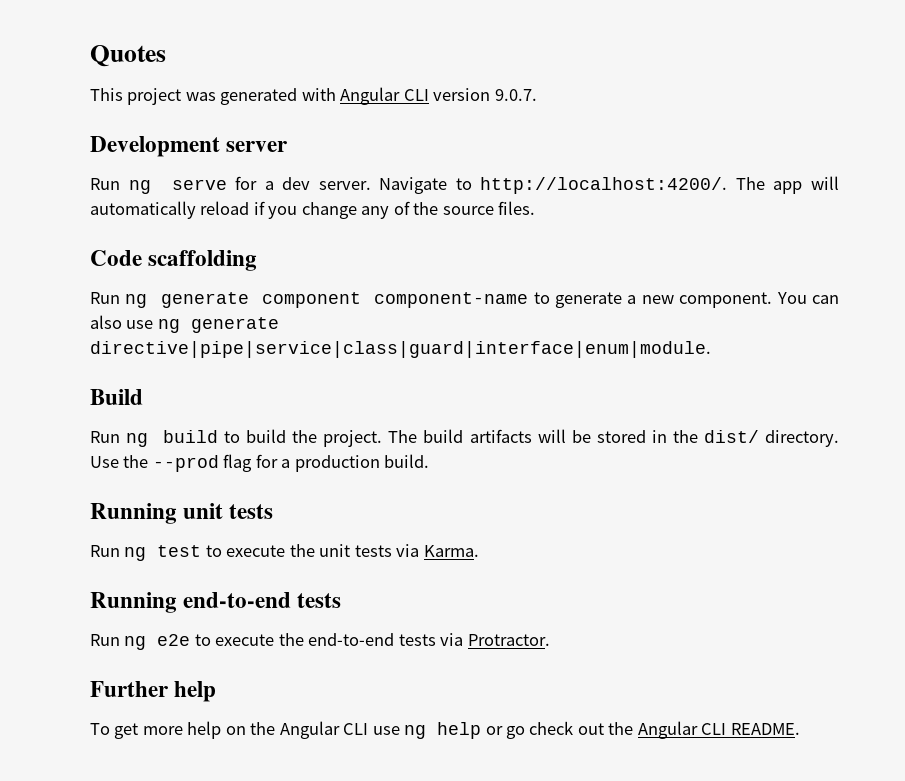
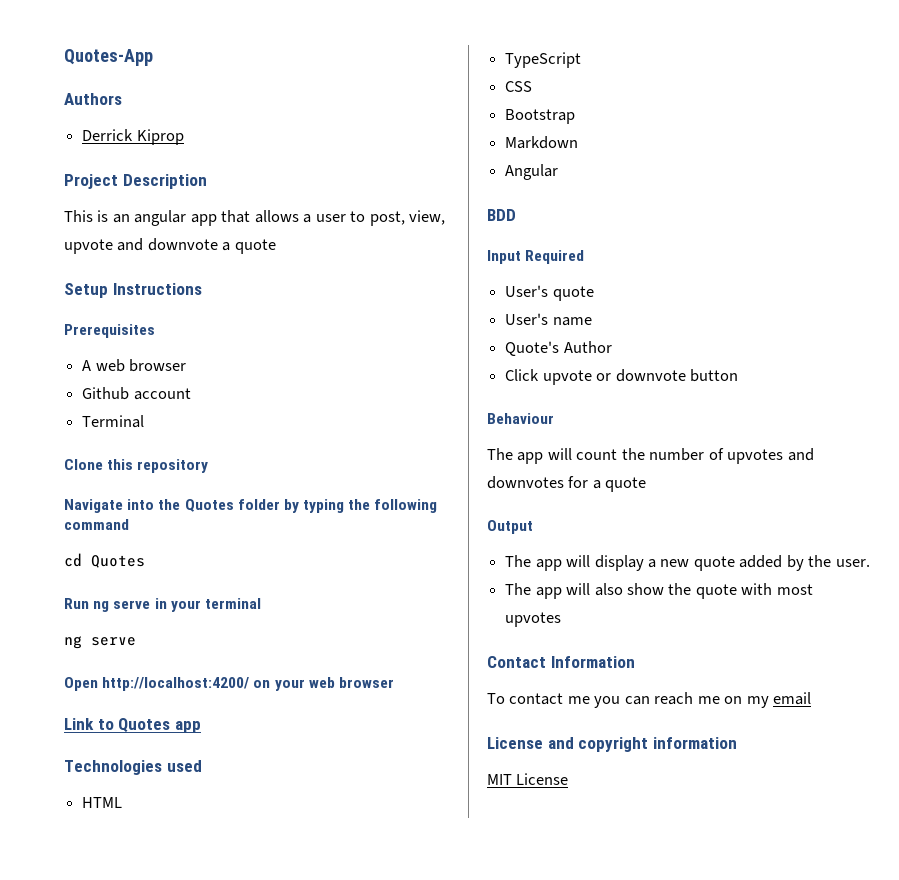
- Quotes
- This project was generated with Angular CLI version 9.0.7.
- Development server
- Run ng serve for a dev server. Navigate to http://localhost:4200/. The app will automatically reload if you change any of the source files.
- Code scaffolding
- Run ng generate component component-name to generate a new component. You can also use ng generate directive|pipe|service|class|guard|interface|enum|module.
- Build
- Run ng build to build the project. The build artifacts will be stored in the dist/ directory. Use the --prod flag for a production build.
- Running unit tests
- Run ng test to execute the unit tests via Karma.
- Running end-to-end tests
- Run ng e2e to execute the end-to-end tests via Protractor.
- Further help
- To get more help on the Angular CLI use ng help or go check out the Angular CLI README.
+ Quotes-App
+ Authors
+ Derrick Kiprop
+ Project Description
+ This is an angular app that allows a user to post, view, upvote and downvote a quote
+ Setup Instructions
+ Prerequisites
+ A web browser
+ Github account
+ Terminal
+ Clone this repository
+ Navigate into the Quotes folder by typing the following command
+ cd Quotes
+ Run ng serve in your terminal
+ ng serve
+ Open http://localhost:4200/ on your web browser
+ Link to Quotes app
+ Technologies used
+ HTML
+ TypeScript
+ CSS
+ Bootstrap
+ Markdown
+ Angular
+ BDD
+ Input Required
+ User's quote
+ User's name
+ Quote's Author
+ Click upvote or downvote button
+ Behaviour
+ The app will count the number of upvotes and downvotes for a quote
+ Output
+ The app will display a new quote added by the user.
+ The app will also show the quote with most upvotes
+ Contact Information
+ To contact me you can reach me on my email
+ License and copyright information
+ MIT License

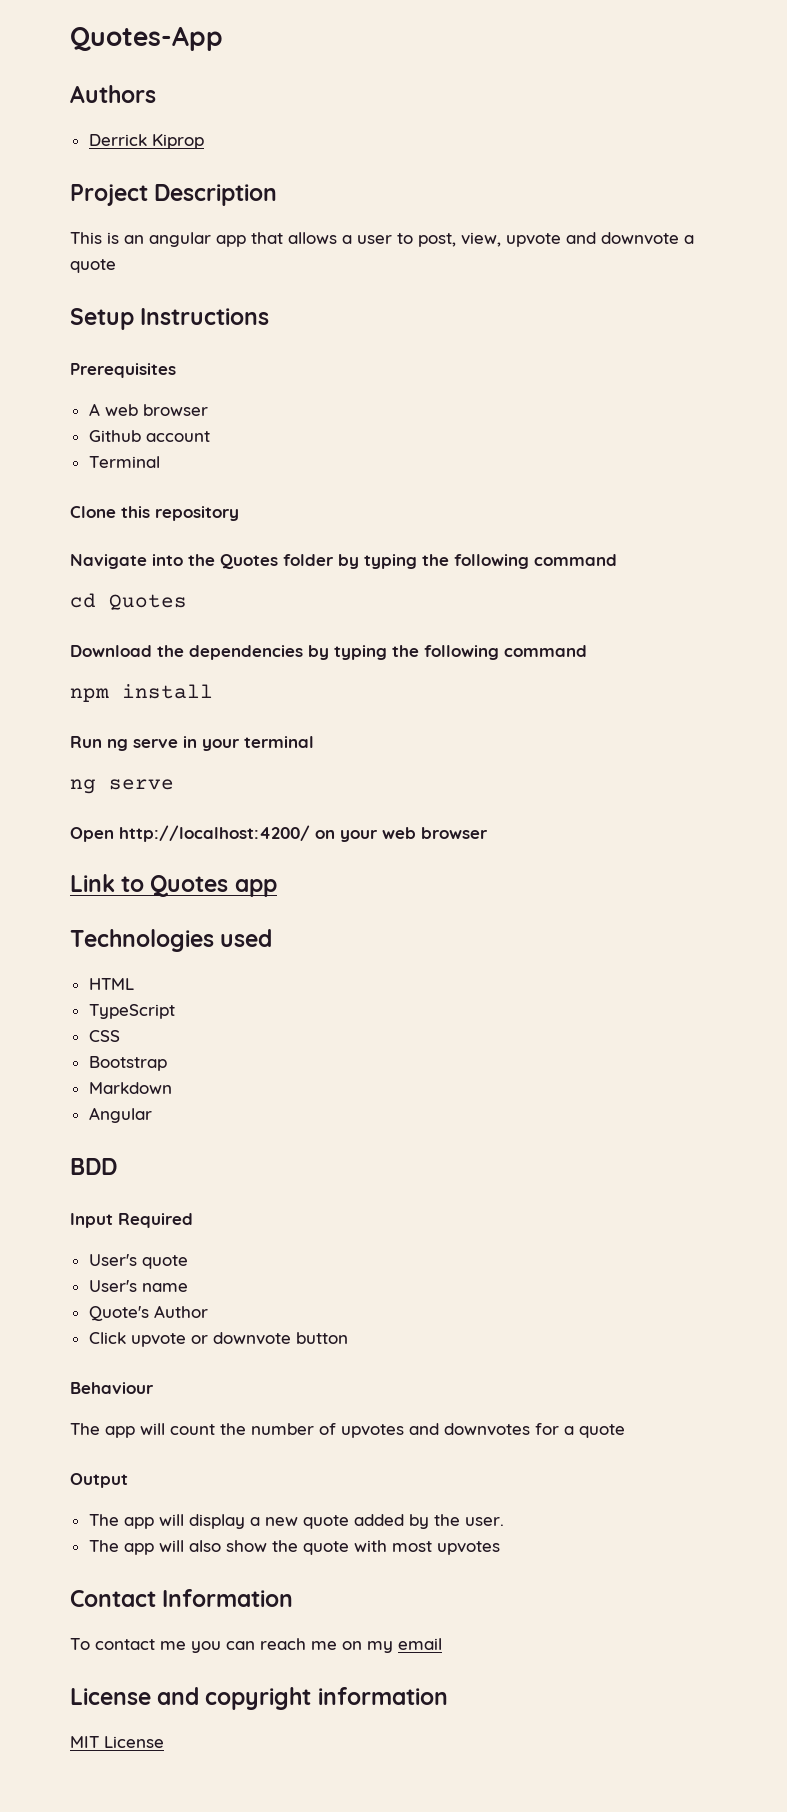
+ Download the dependencies by typing the following command
+ npm install

